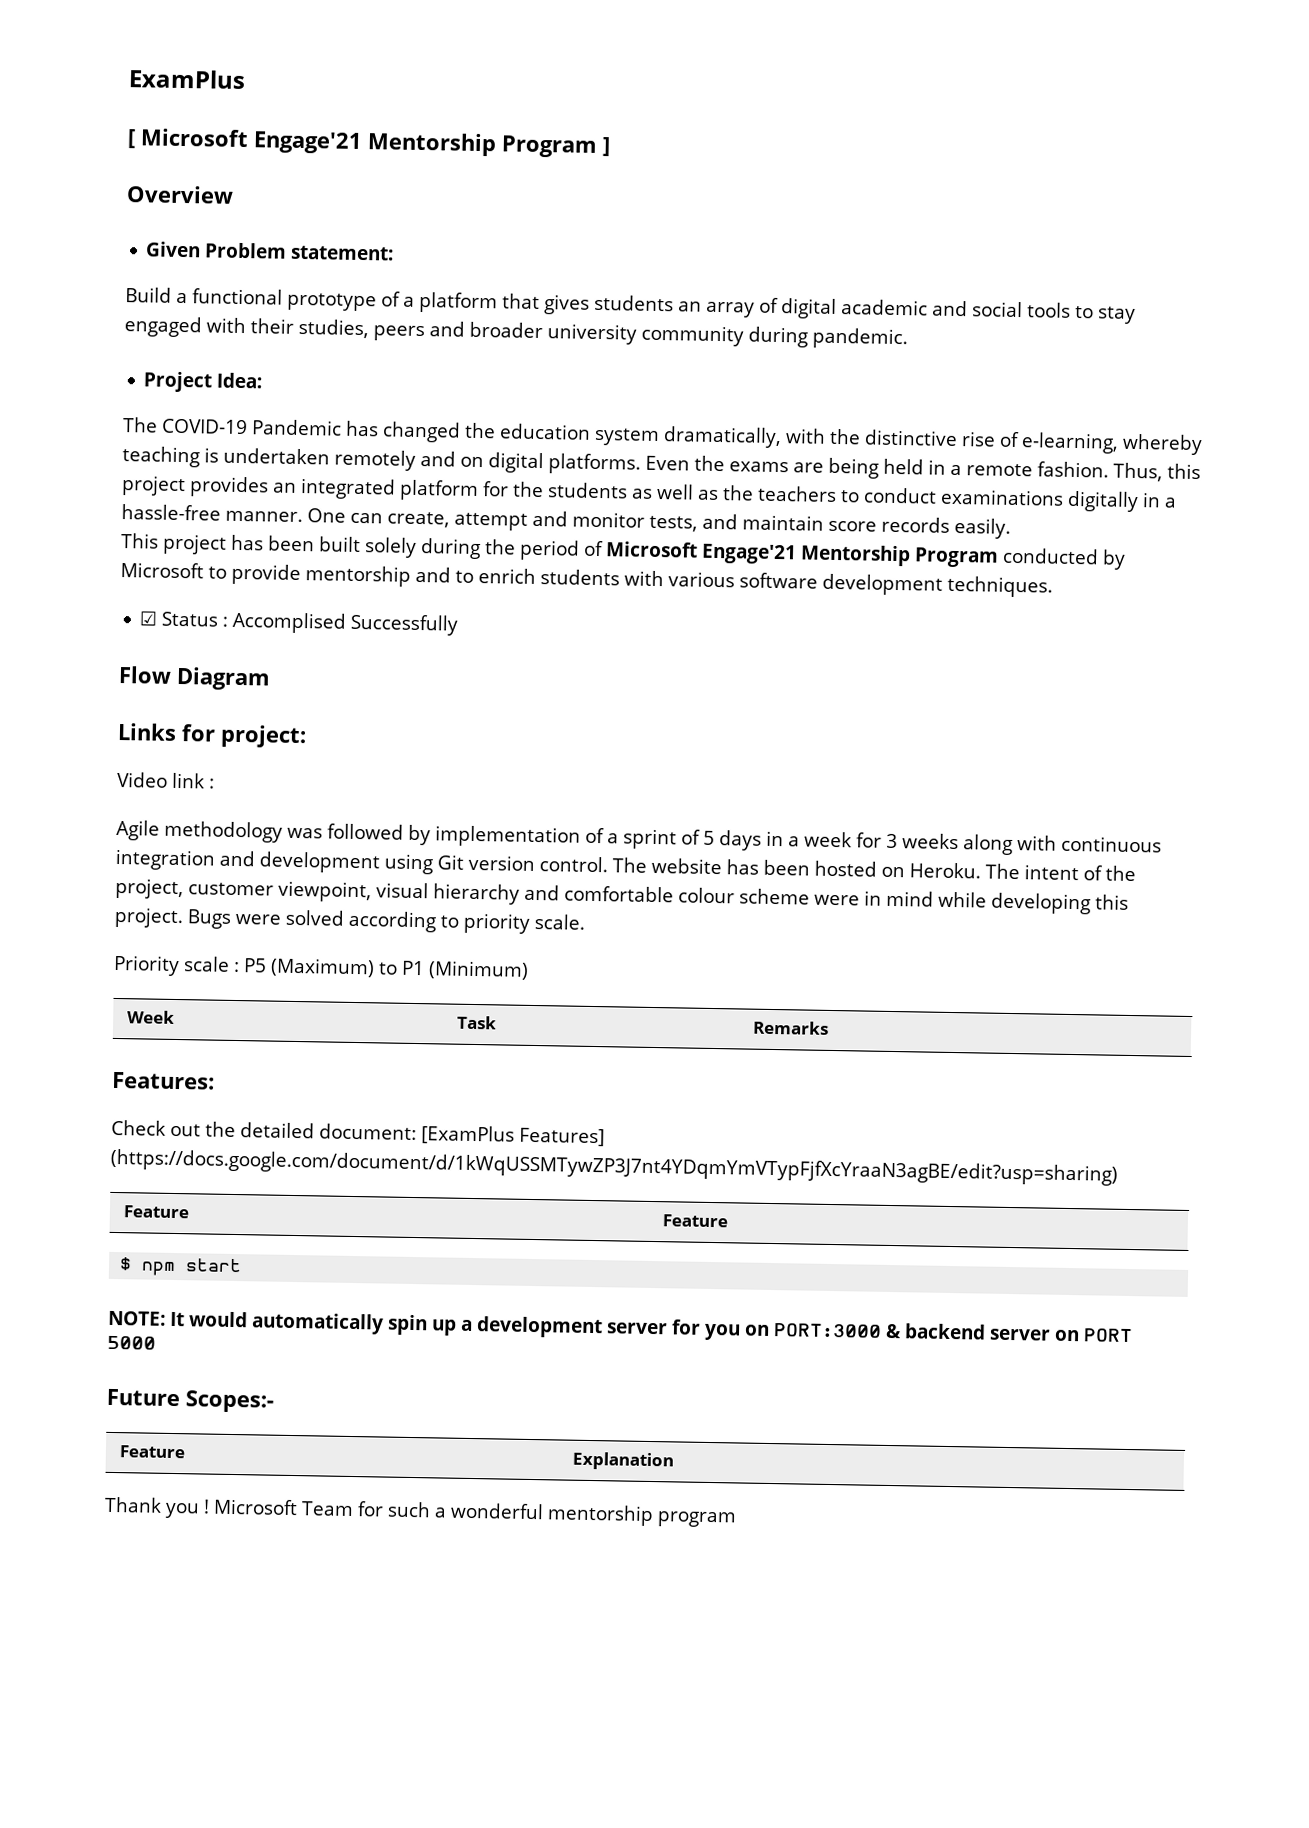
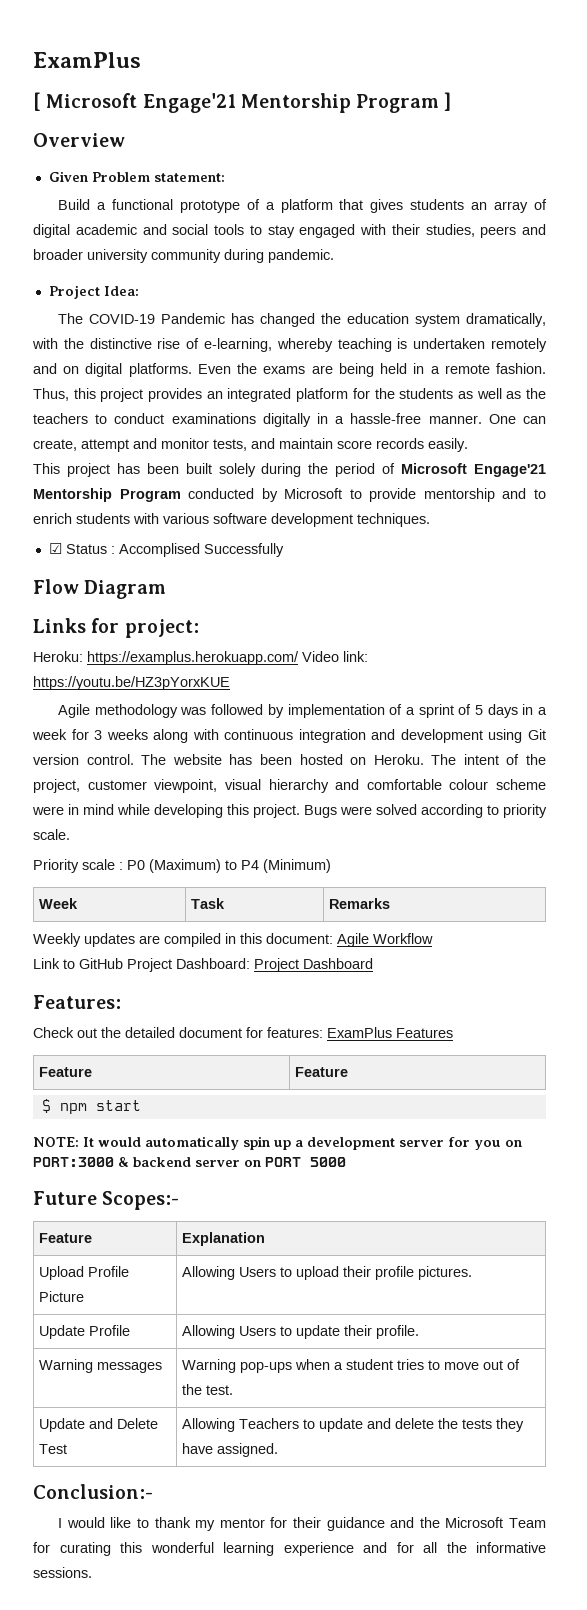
- Video link :
+ Heroku: https://examplus.herokuapp.com/ Video link: https://youtu.be/HZ3pYorxKUE
- Priority scale : P5 (Maximum) to P1 (Minimum)
+ Priority scale : P0 (Maximum) to P4 (Minimum)
+ Weekly updates are compiled in this document: Agile Workflow
+ Link to GitHub Project Dashboard: Project Dashboard
- Check out the detailed document: [ExamPlus Features] (https://docs.google.com/document/d/1kWqUSSMTywZP3J7nt4YDqmYmVTypFjfXcYraaN3agBE/edit?usp=sharing)
+ Check out the detailed document for features: ExamPlus Features
- Thank you ! Microsoft Team for such a wonderful mentorship program
+ Upload Profile Picture | Allowing Users to upload their profile pictures.
+ Update Profile | Allowing Users to update their profile.
+ Warning messages | Warning pop-ups when a student tries to move out of the test.
+ Update and Delete Test | Allowing Teachers to update and delete the tests they have assigned.
+ Conclusion:-
+ I would like to thank my mentor for their guidance and the Microsoft Team for curating this wonderful learning experience and for all the informative sessions.

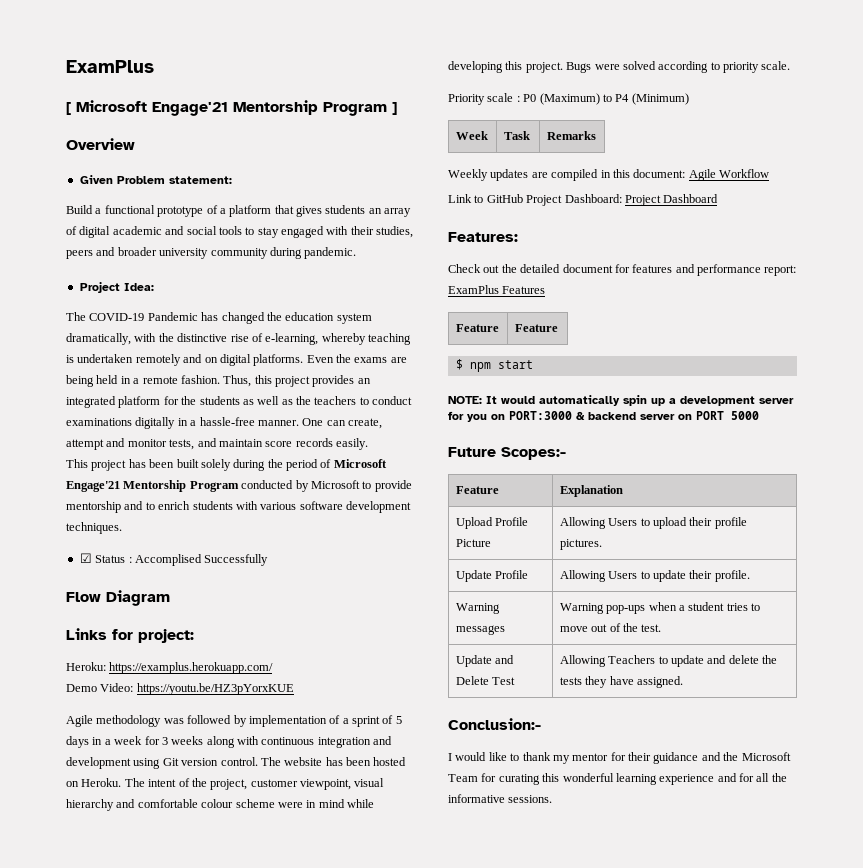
- Heroku: https://examplus.herokuapp.com/ Video link: https://youtu.be/HZ3pYorxKUE
+ Heroku: https://examplus.herokuapp.com/
+ Demo Video: https://youtu.be/HZ3pYorxKUE
- Check out the detailed document for features: ExamPlus Features
+ Check out the detailed document for features and performance report: ExamPlus Features

